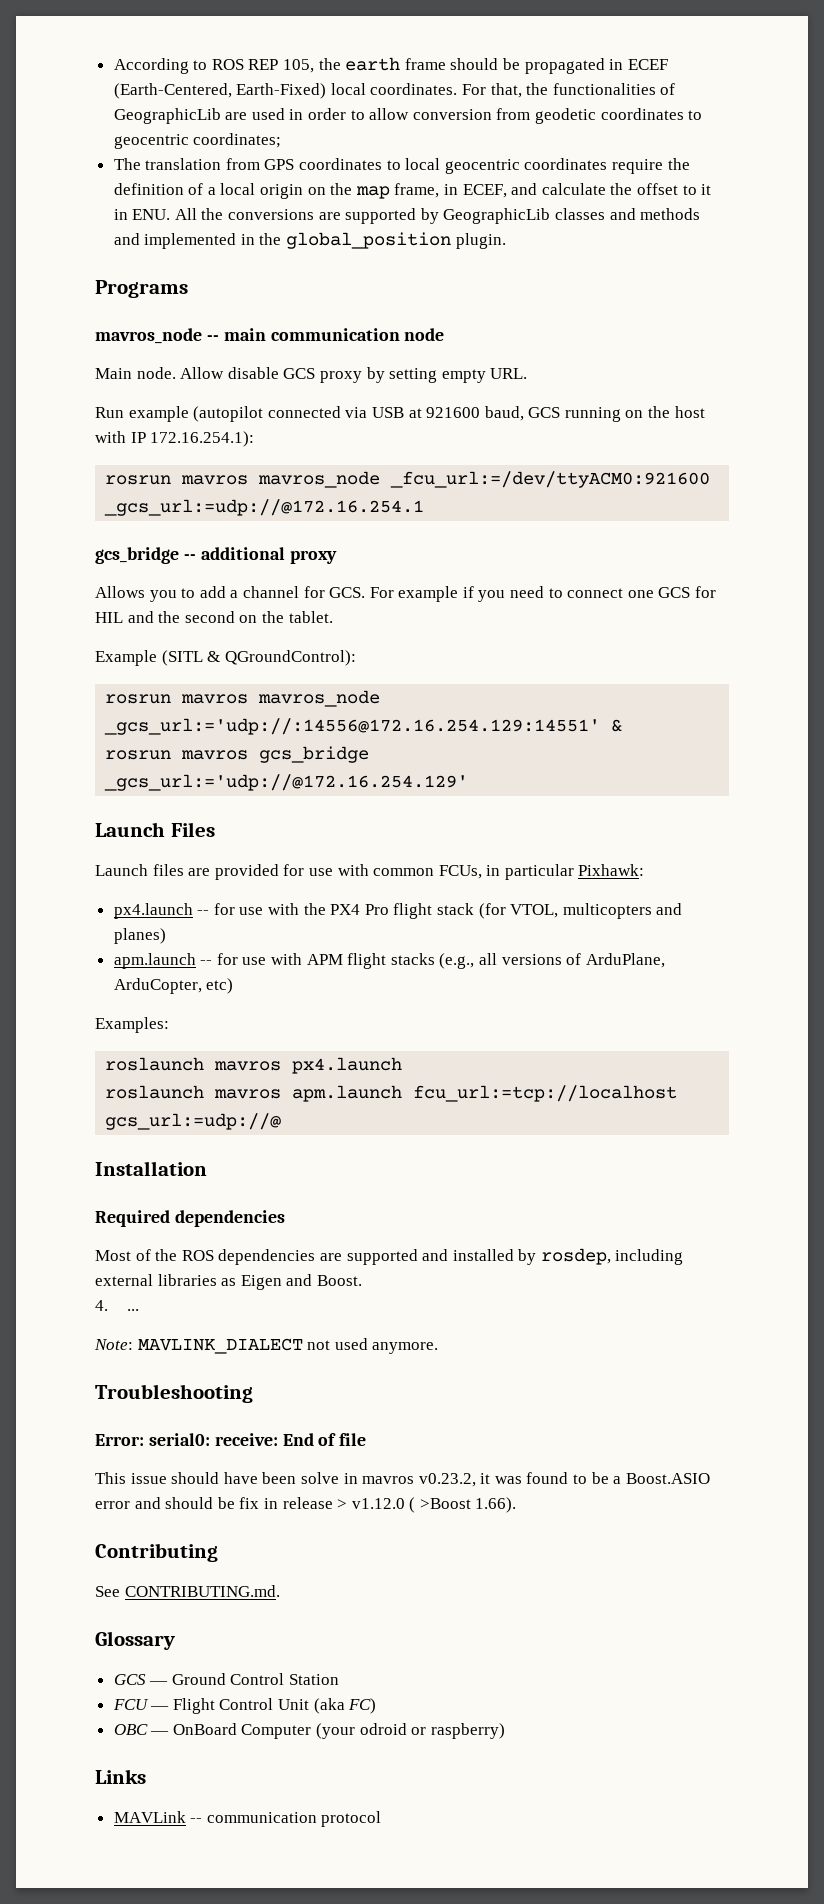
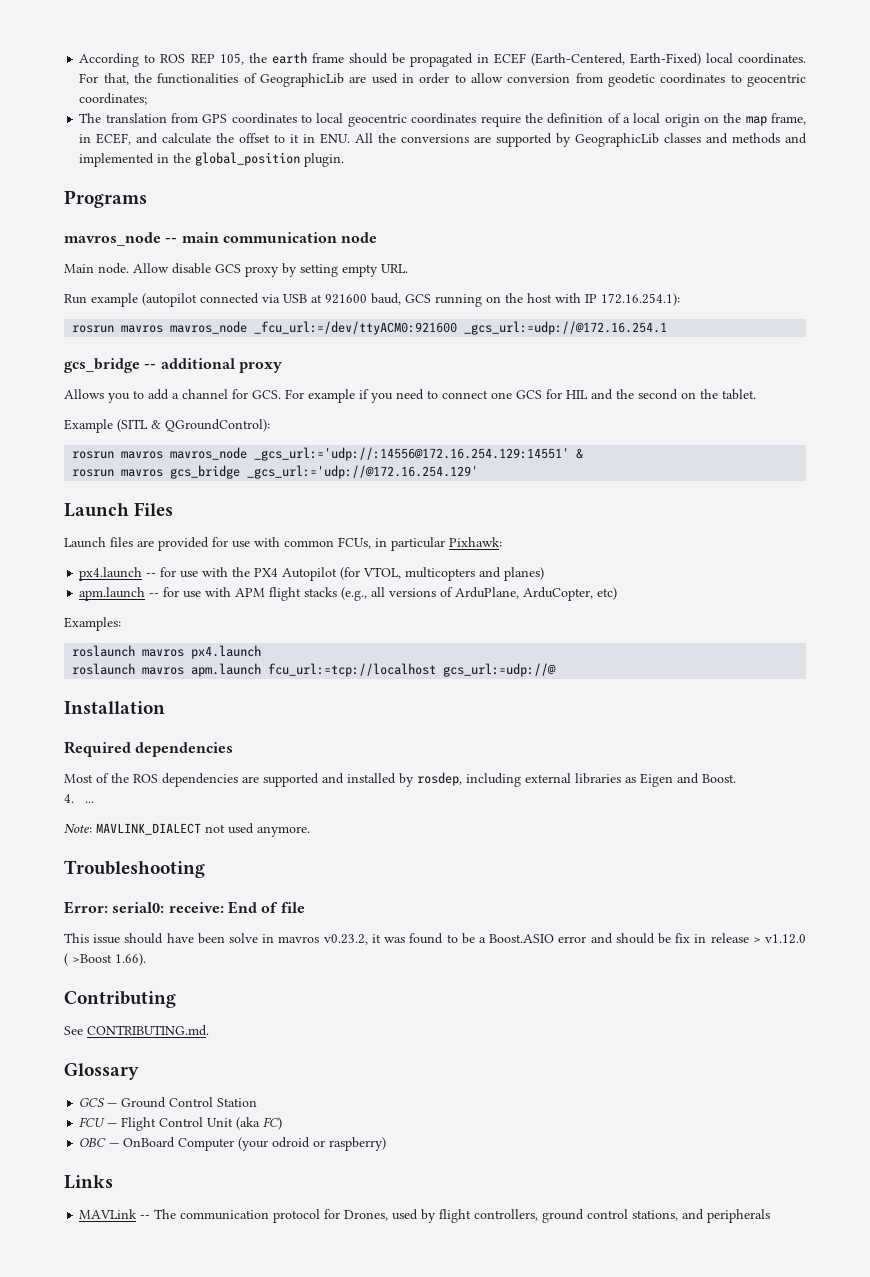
- px4.launch -- for use with the PX4 Pro flight stack (for VTOL, multicopters and planes)
+ px4.launch -- for use with the PX4 Autopilot (for VTOL, multicopters and planes)
- MAVLink -- communication protocol
+ MAVLink -- The communication protocol for Drones, used by flight controllers, ground control stations, and peripherals

